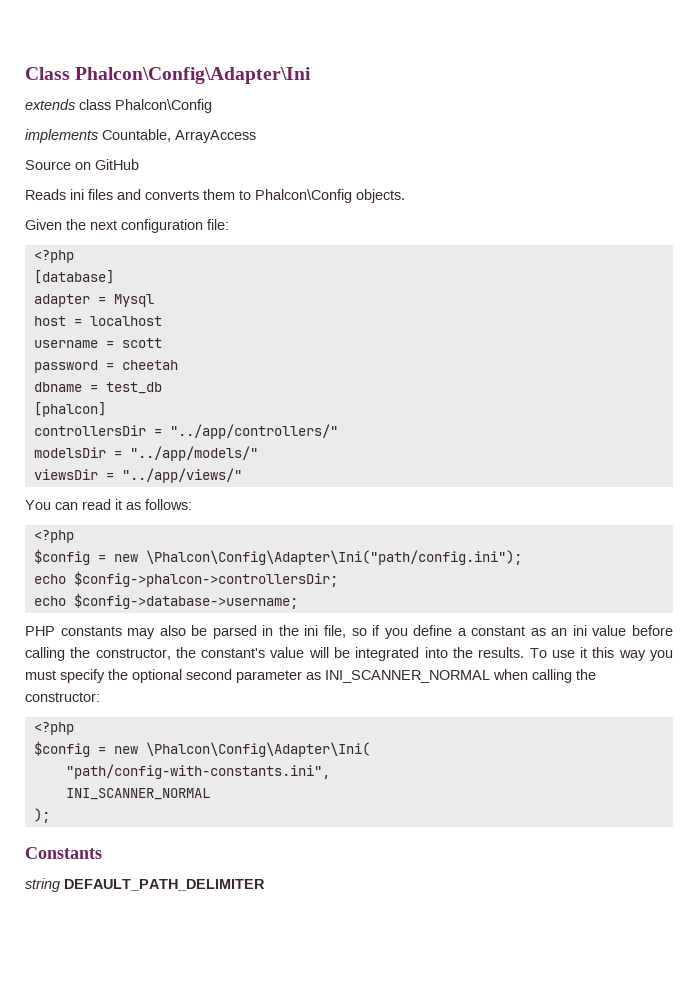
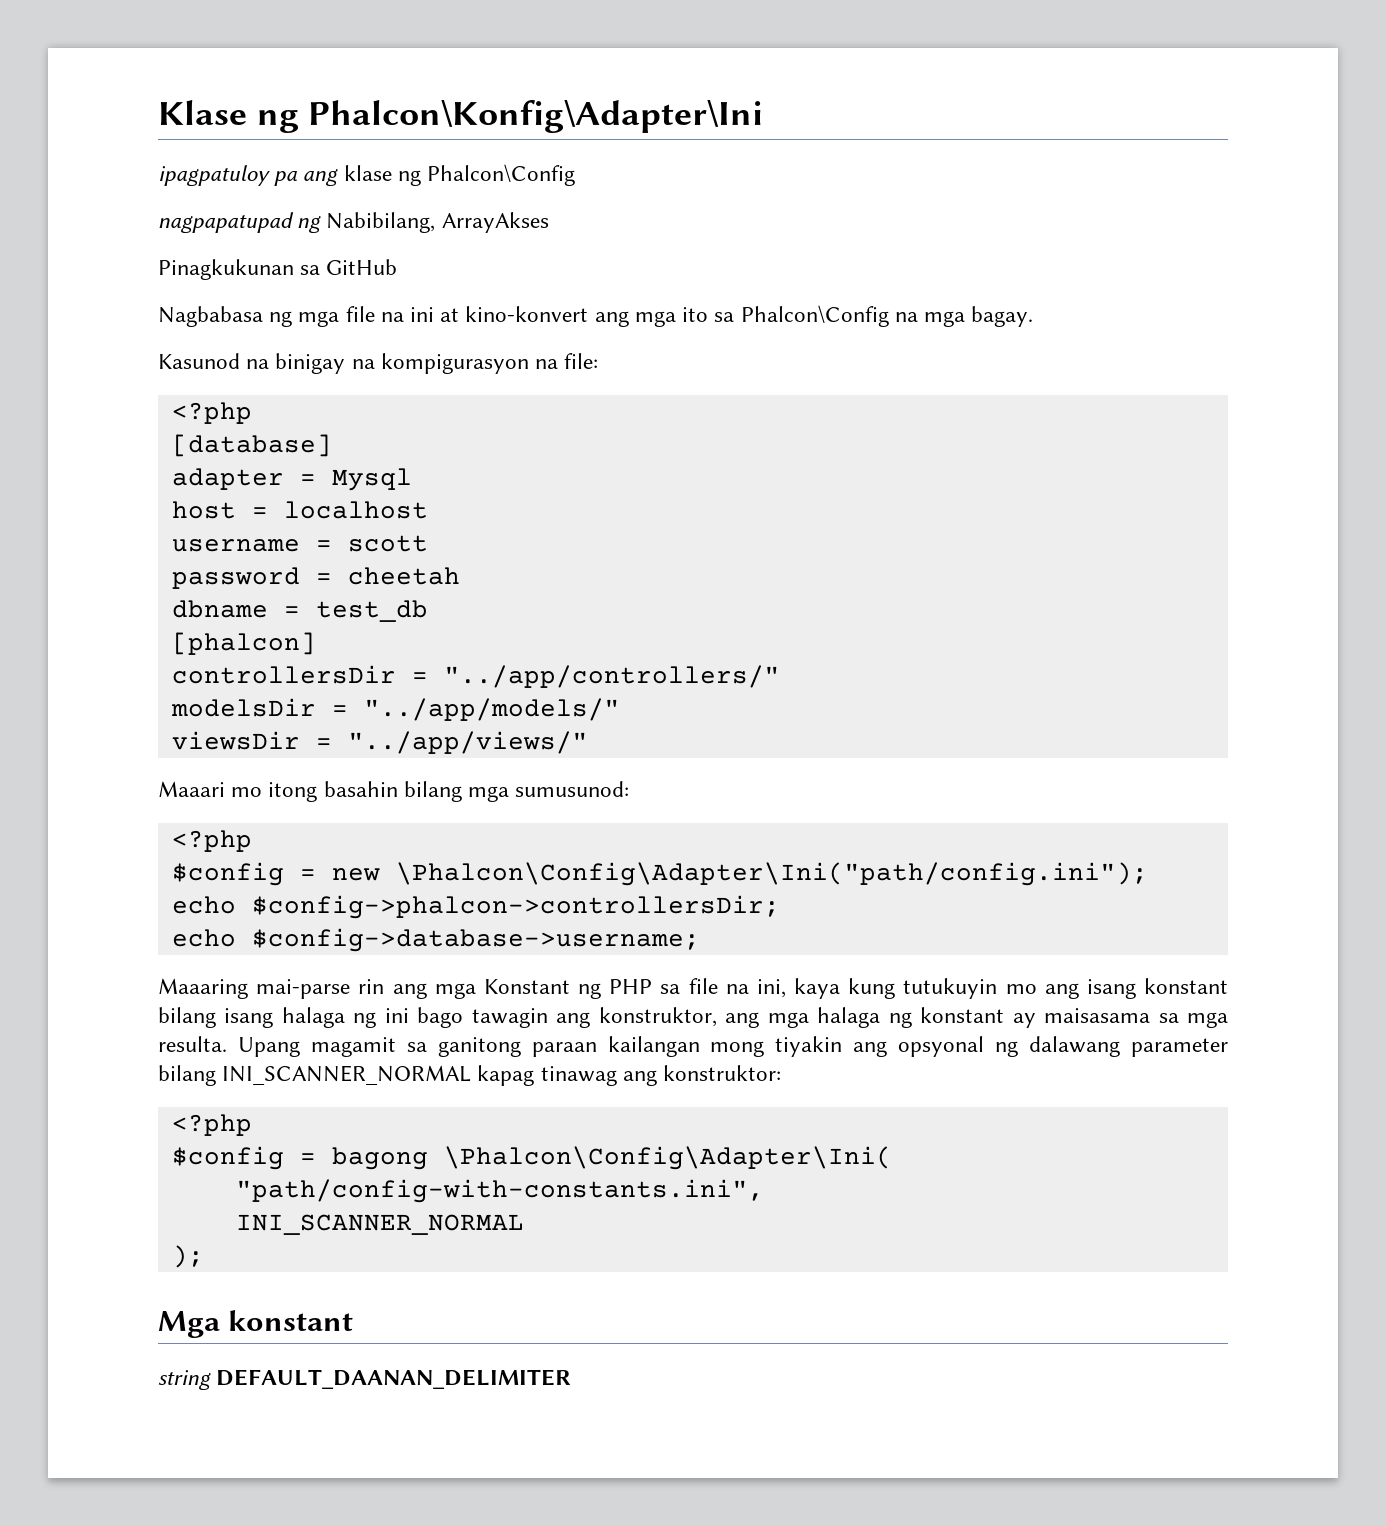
- Class Phalcon\Config\Adapter\Ini
- extends class Phalcon\Config
- implements Countable, ArrayAccess
- Source on GitHub
- Reads ini files and converts them to Phalcon\Config objects.
- Given the next configuration file:
+ Klase ng Phalcon\Konfig\Adapter\Ini
+ ipagpatuloy pa ang klase ng Phalcon\Config
+ nagpapatupad ng Nabibilang, ArrayAkses
+ Pinagkukunan sa GitHub
+ Nagbabasa ng mga file na ini at kino-konvert ang mga ito sa Phalcon\Config na mga bagay.
+ Kasunod na binigay na kompigurasyon na file:
- You can read it as follows:
+ Maaari mo itong basahin bilang mga sumusunod:
- PHP constants may also be parsed in the ini file, so if you define a constant as an ini value before calling the constructor, the constant's value will be integrated into the results. To use it this way you must specify the optional second parameter as INI_SCANNER_NORMAL when calling the constructor:
+ Maaaring mai-parse rin ang mga Konstant ng PHP sa file na ini, kaya kung tutukuyin mo ang isang konstant bilang isang halaga ng ini bago tawagin ang konstruktor, ang mga halaga ng konstant ay maisasama sa mga resulta. Upang magamit sa ganitong paraan kailangan mong tiyakin ang opsyonal ng dalawang parameter bilang INI_SCANNER_NORMAL kapag tinawag ang konstruktor:
  <?php
- $config = new \Phalcon\Config\Adapter\Ini(
+ $config = bagong \Phalcon\Config\Adapter\Ini(
- Constants
+ Mga konstant
- string DEFAULT_PATH_DELIMITER
+ string DEFAULT_DAANAN_DELIMITER

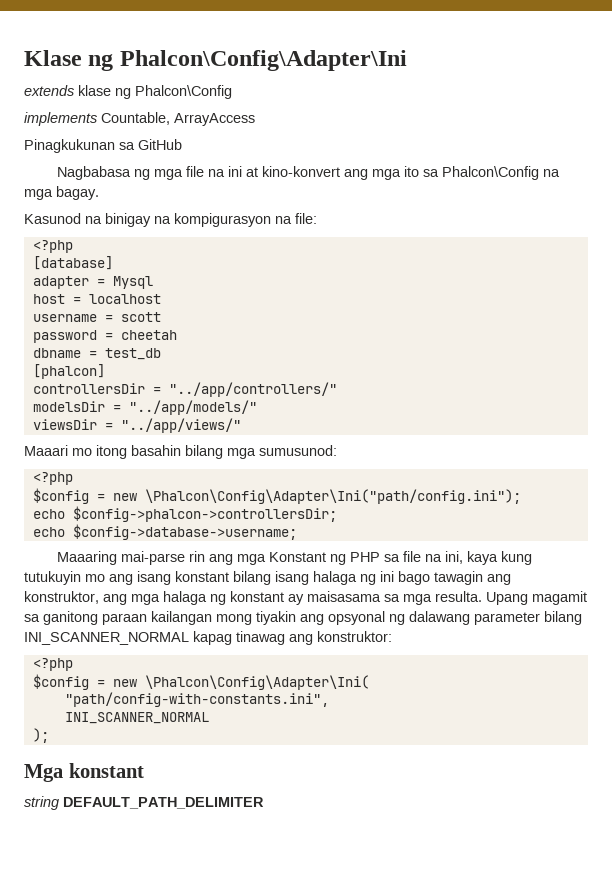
- Klase ng Phalcon\Konfig\Adapter\Ini
- ipagpatuloy pa ang klase ng Phalcon\Config
+ Klase ng Phalcon\Config\Adapter\Ini
+ extends klase ng Phalcon\Config
- nagpapatupad ng Nabibilang, ArrayAkses
+ implements Countable, ArrayAccess
- $config = bagong \Phalcon\Config\Adapter\Ini(
+ $config = new \Phalcon\Config\Adapter\Ini(
- string DEFAULT_DAANAN_DELIMITER
+ string DEFAULT_PATH_DELIMITER

